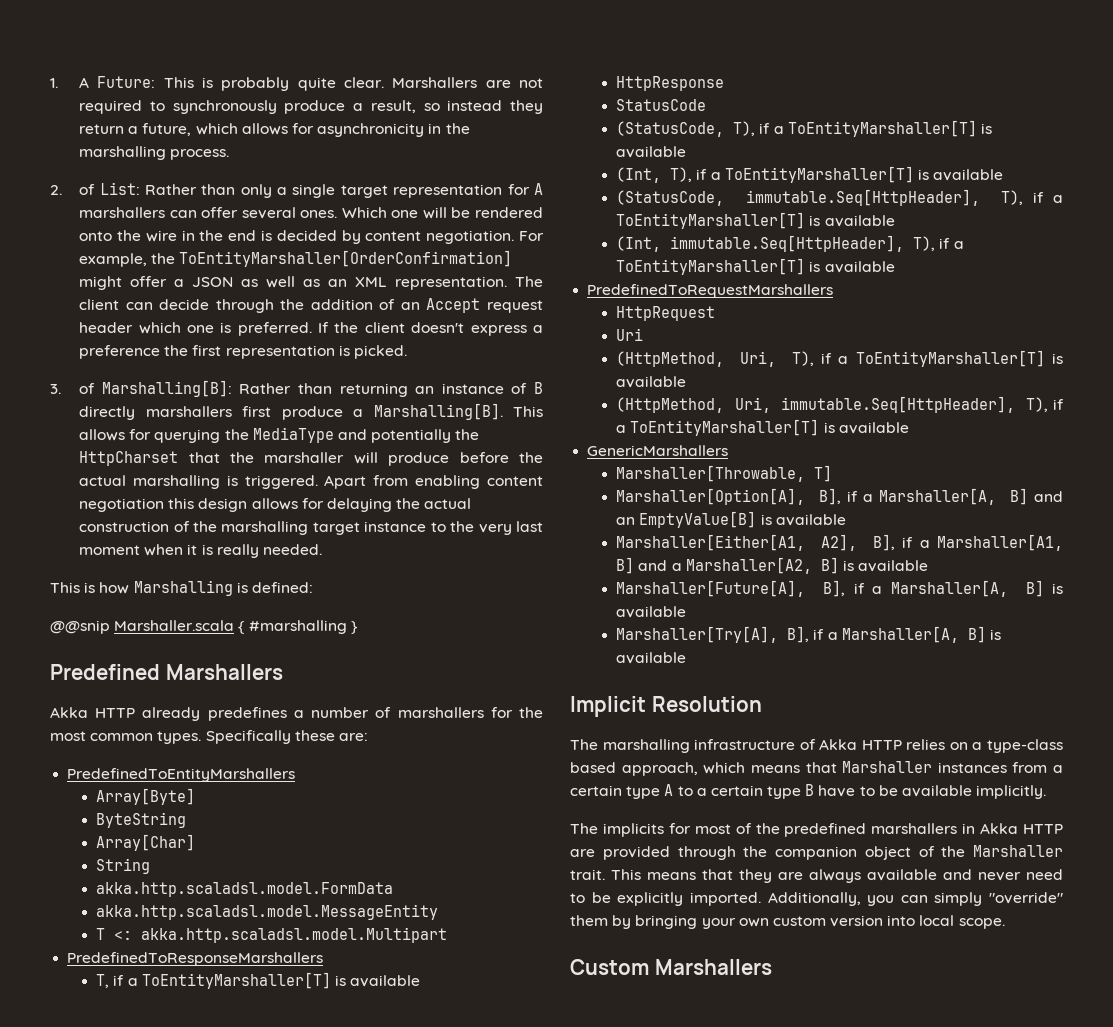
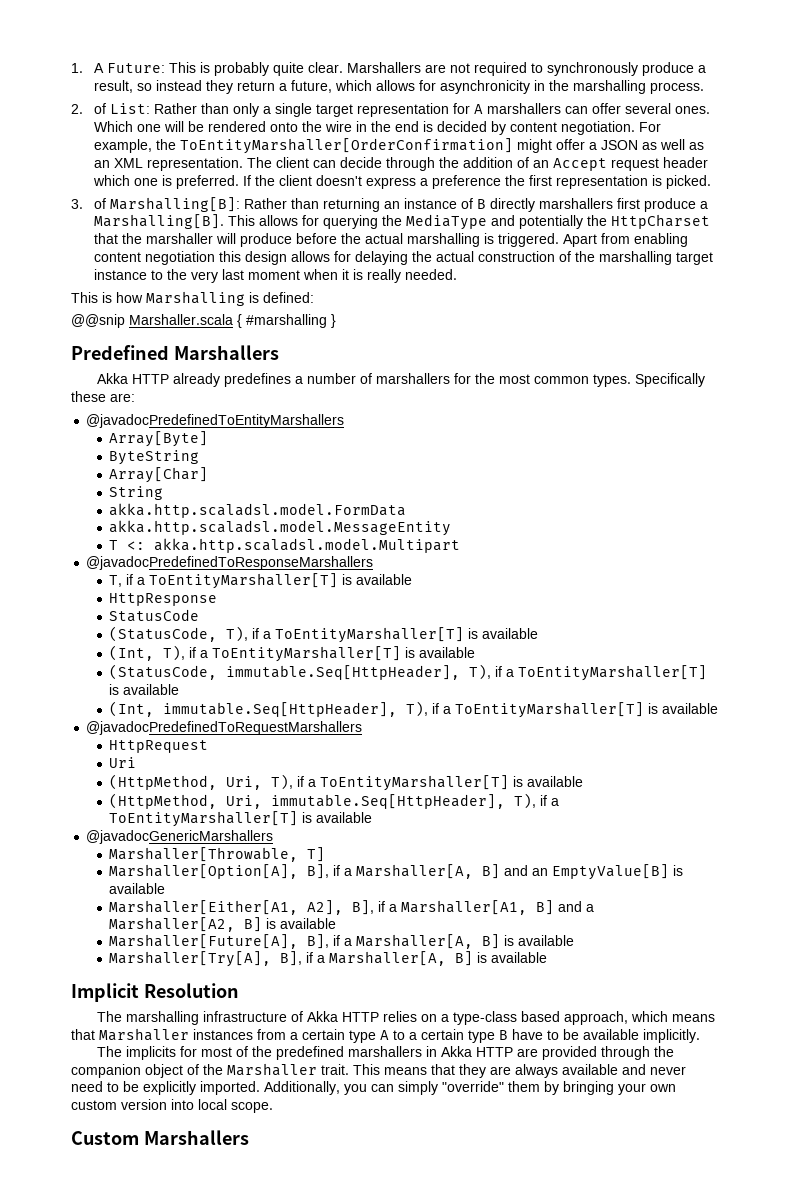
- PredefinedToEntityMarshallers
+ @javadocPredefinedToEntityMarshallers
- PredefinedToResponseMarshallers
+ @javadocPredefinedToResponseMarshallers
- PredefinedToRequestMarshallers
+ @javadocPredefinedToRequestMarshallers
- GenericMarshallers
+ @javadocGenericMarshallers

